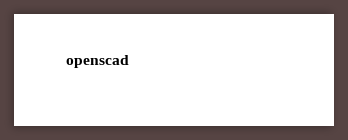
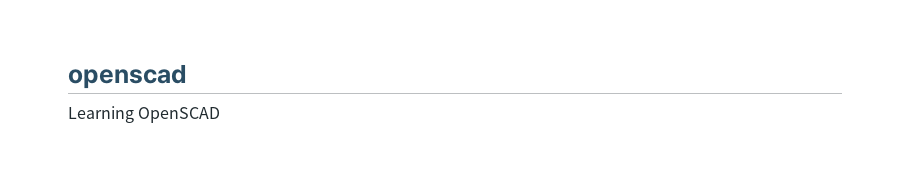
+ Learning OpenSCAD

